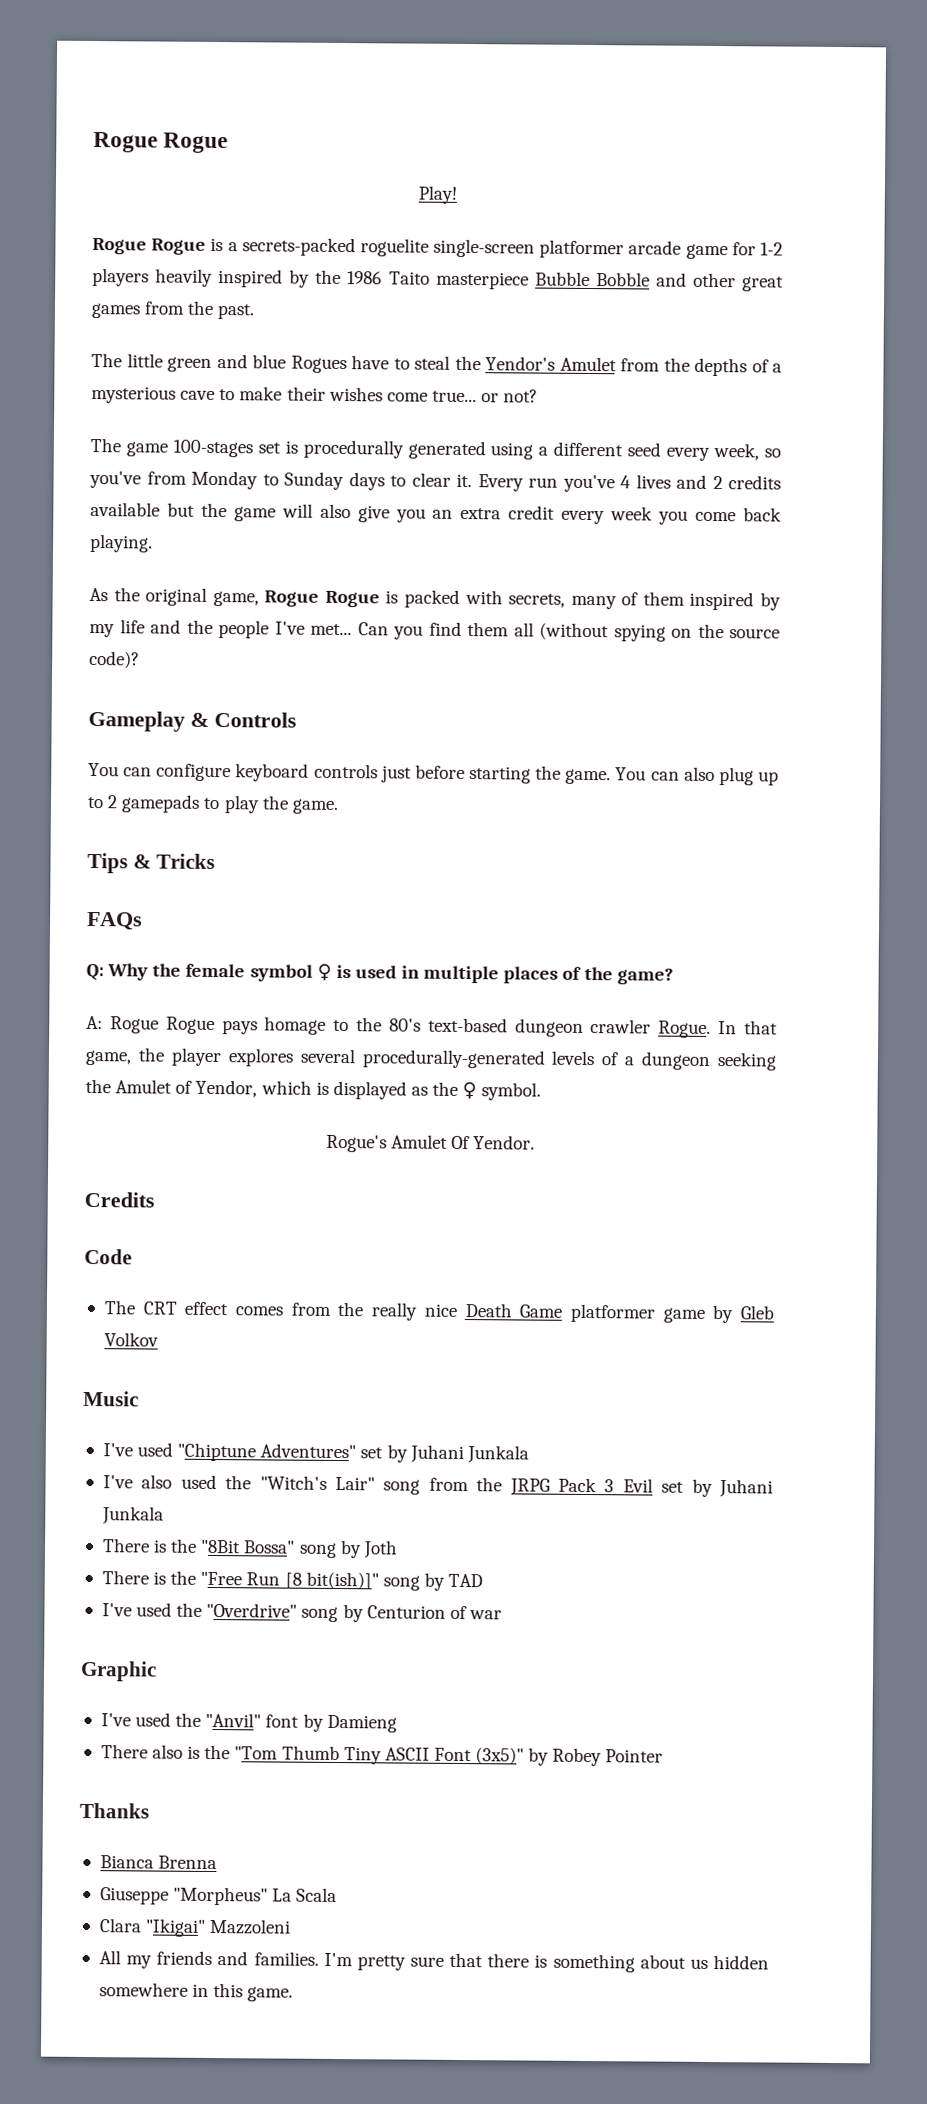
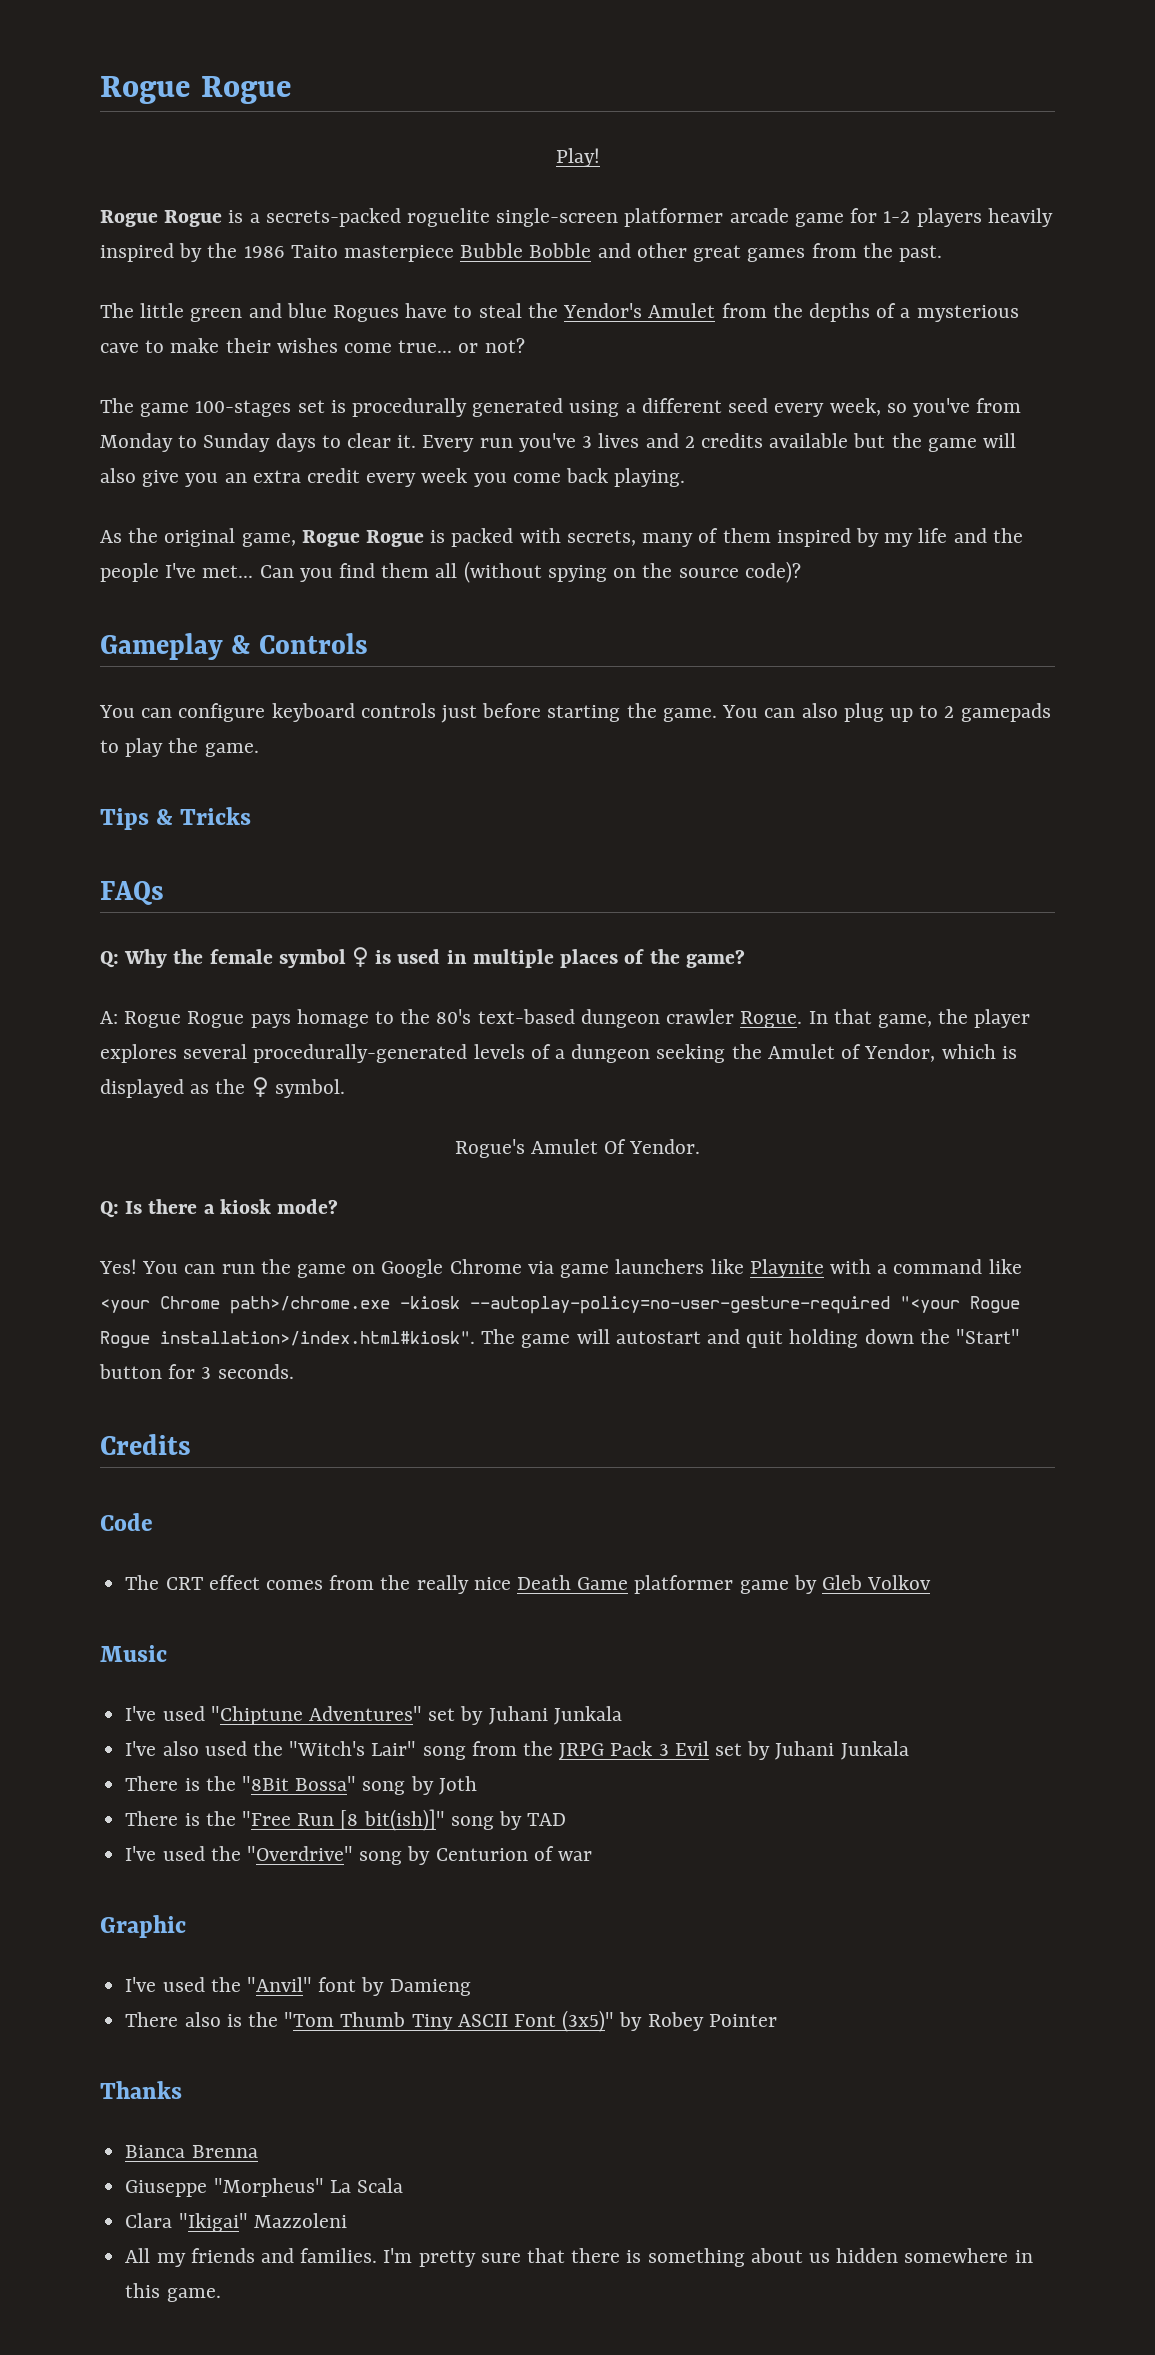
- Every run you've 4 lives and 2 credits available but the game will also give you an extra credit every week you come back playing.
+ Every run you've 3 lives and 2 credits available but the game will also give you an extra credit every week you come back playing.
+ Q: Is there a kiosk mode?
+ Yes! You can run the game on Google Chrome via game launchers like Playnite with a command like <your Chrome path>/chrome.exe -kiosk --autoplay-policy=no-user-gesture-required "<your Rogue Rogue installation>/index.html#kiosk". The game will autostart and quit holding down the "Start" button for 3 seconds.

